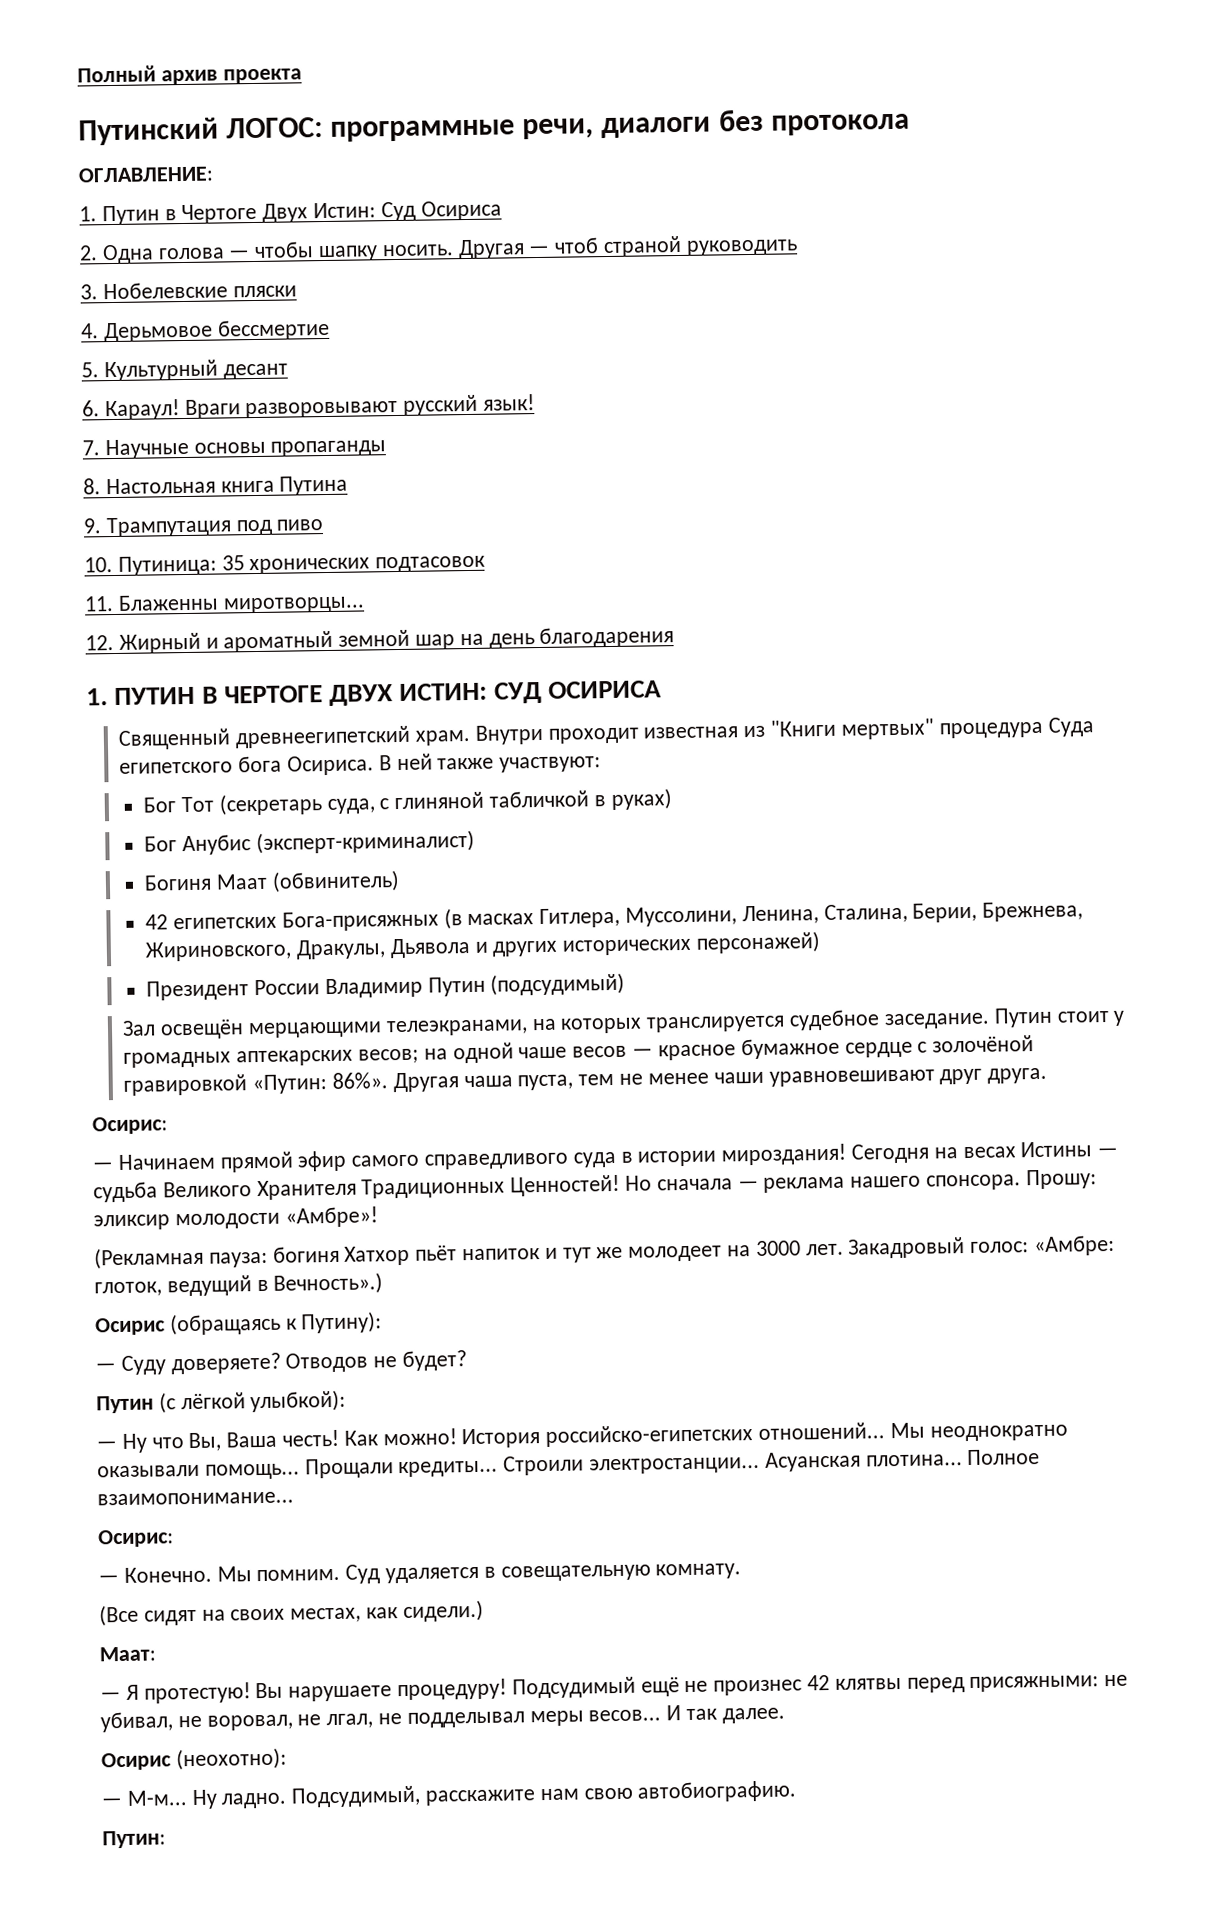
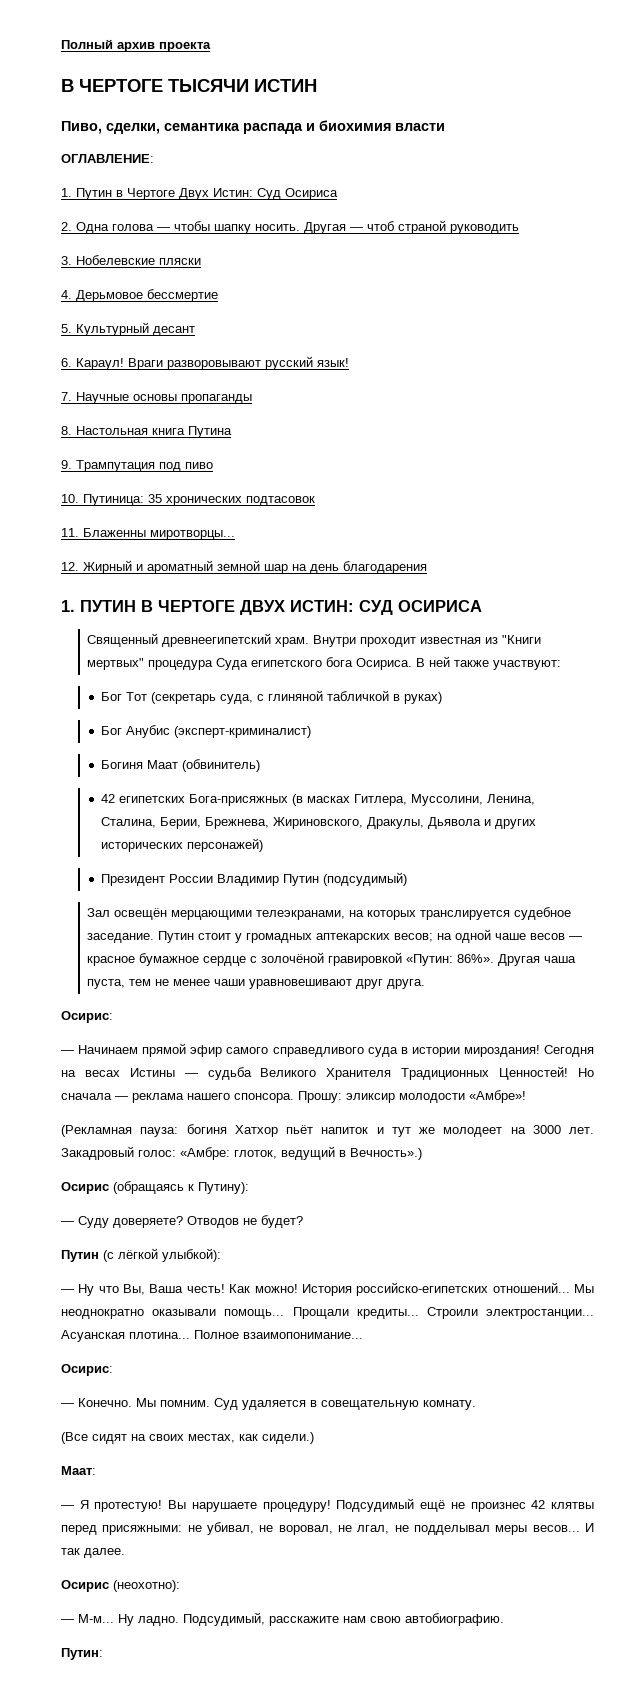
- Путинский ЛОГОС: программные речи, диалоги без протокола
+ В ЧЕРТОГЕ ТЫСЯЧИ ИСТИН
+ Пиво, сделки, семантика распада и биохимия власти

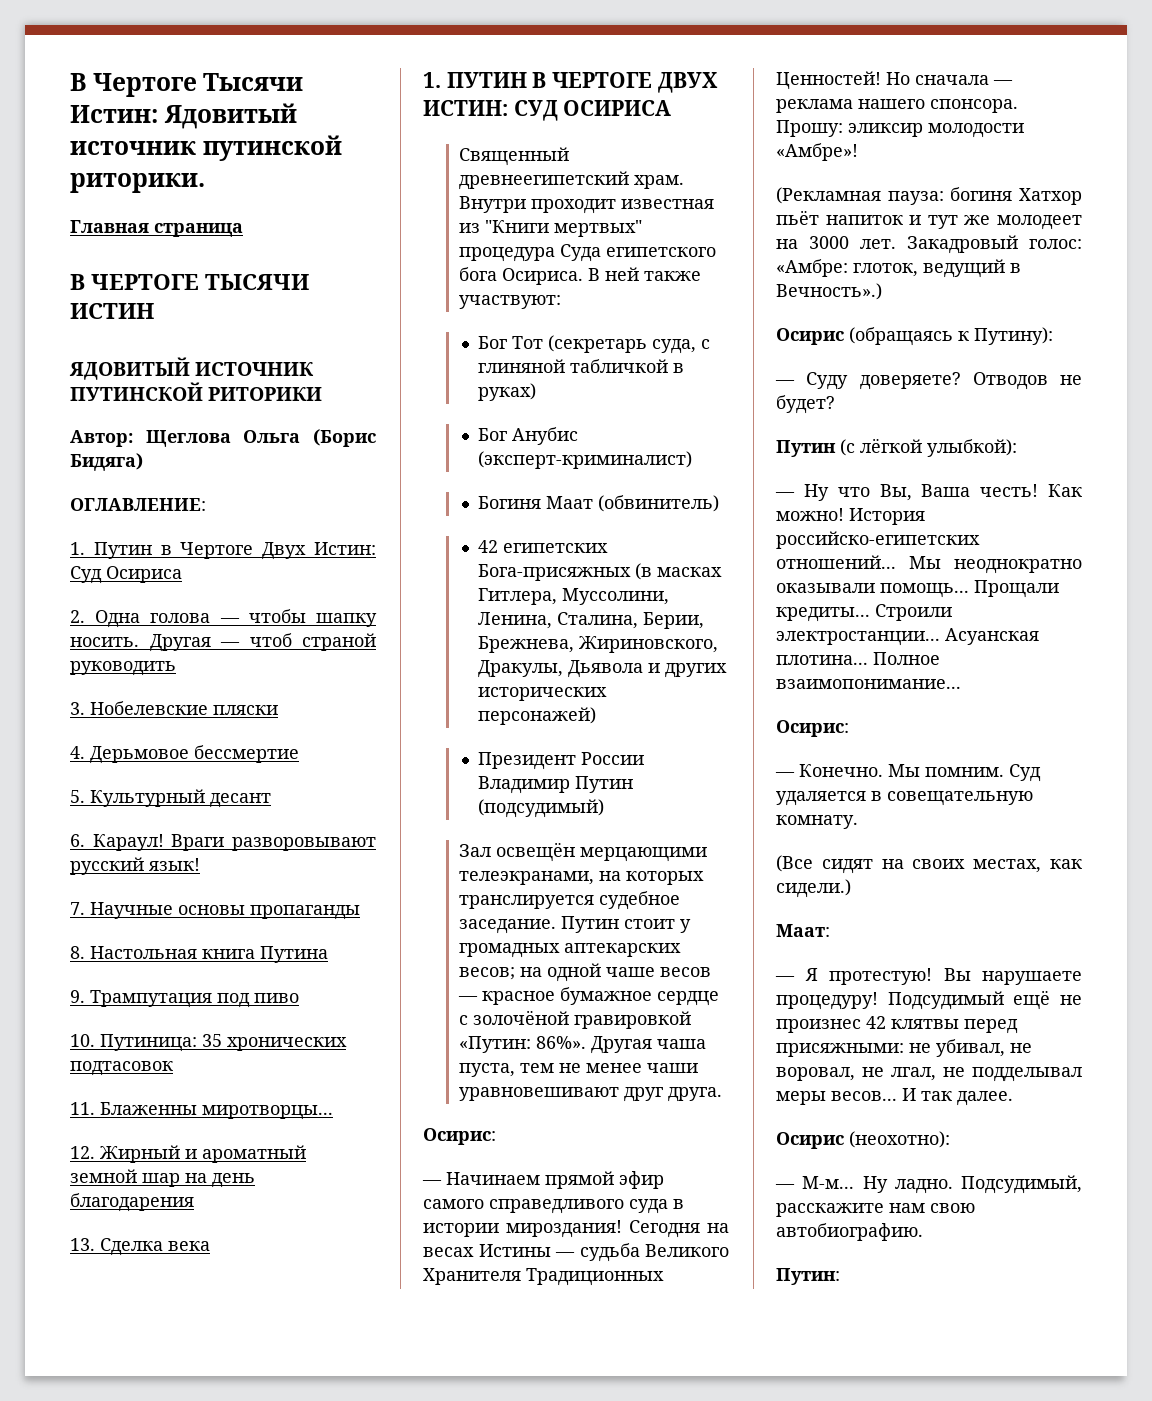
- Полный архив проекта
+ В Чертоге Тысячи Истин: Ядовитый источник путинской риторики.
+ Главная страница
  В ЧЕРТОГЕ ТЫСЯЧИ ИСТИН
- Пиво, сделки, семантика распада и биохимия власти
+ ЯДОВИТЫЙ ИСТОЧНИК ПУТИНСКОЙ РИТОРИКИ
+ Автор: Щеглова Ольга (Борис Бидяга)
+ 13. Сделка века

